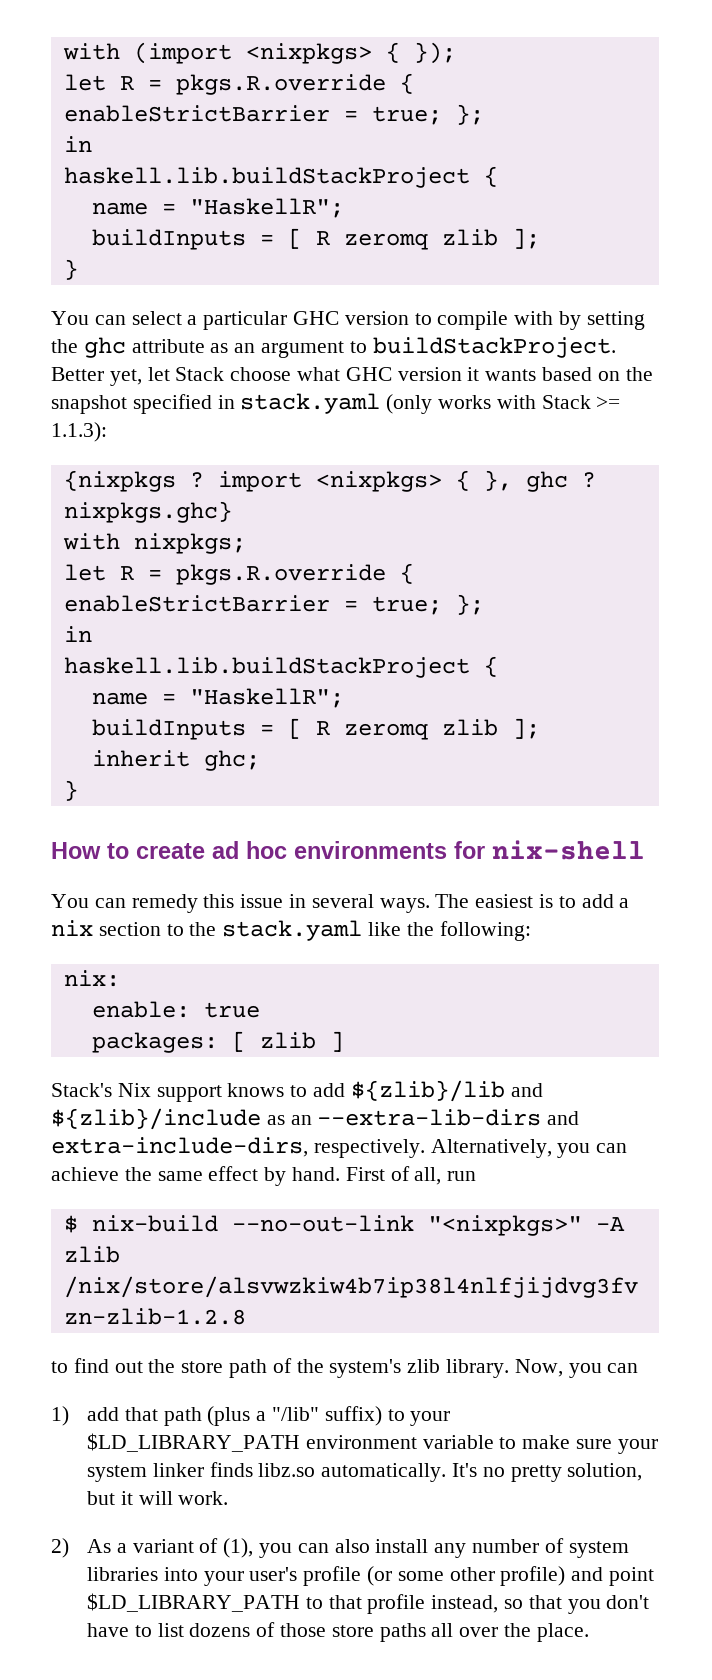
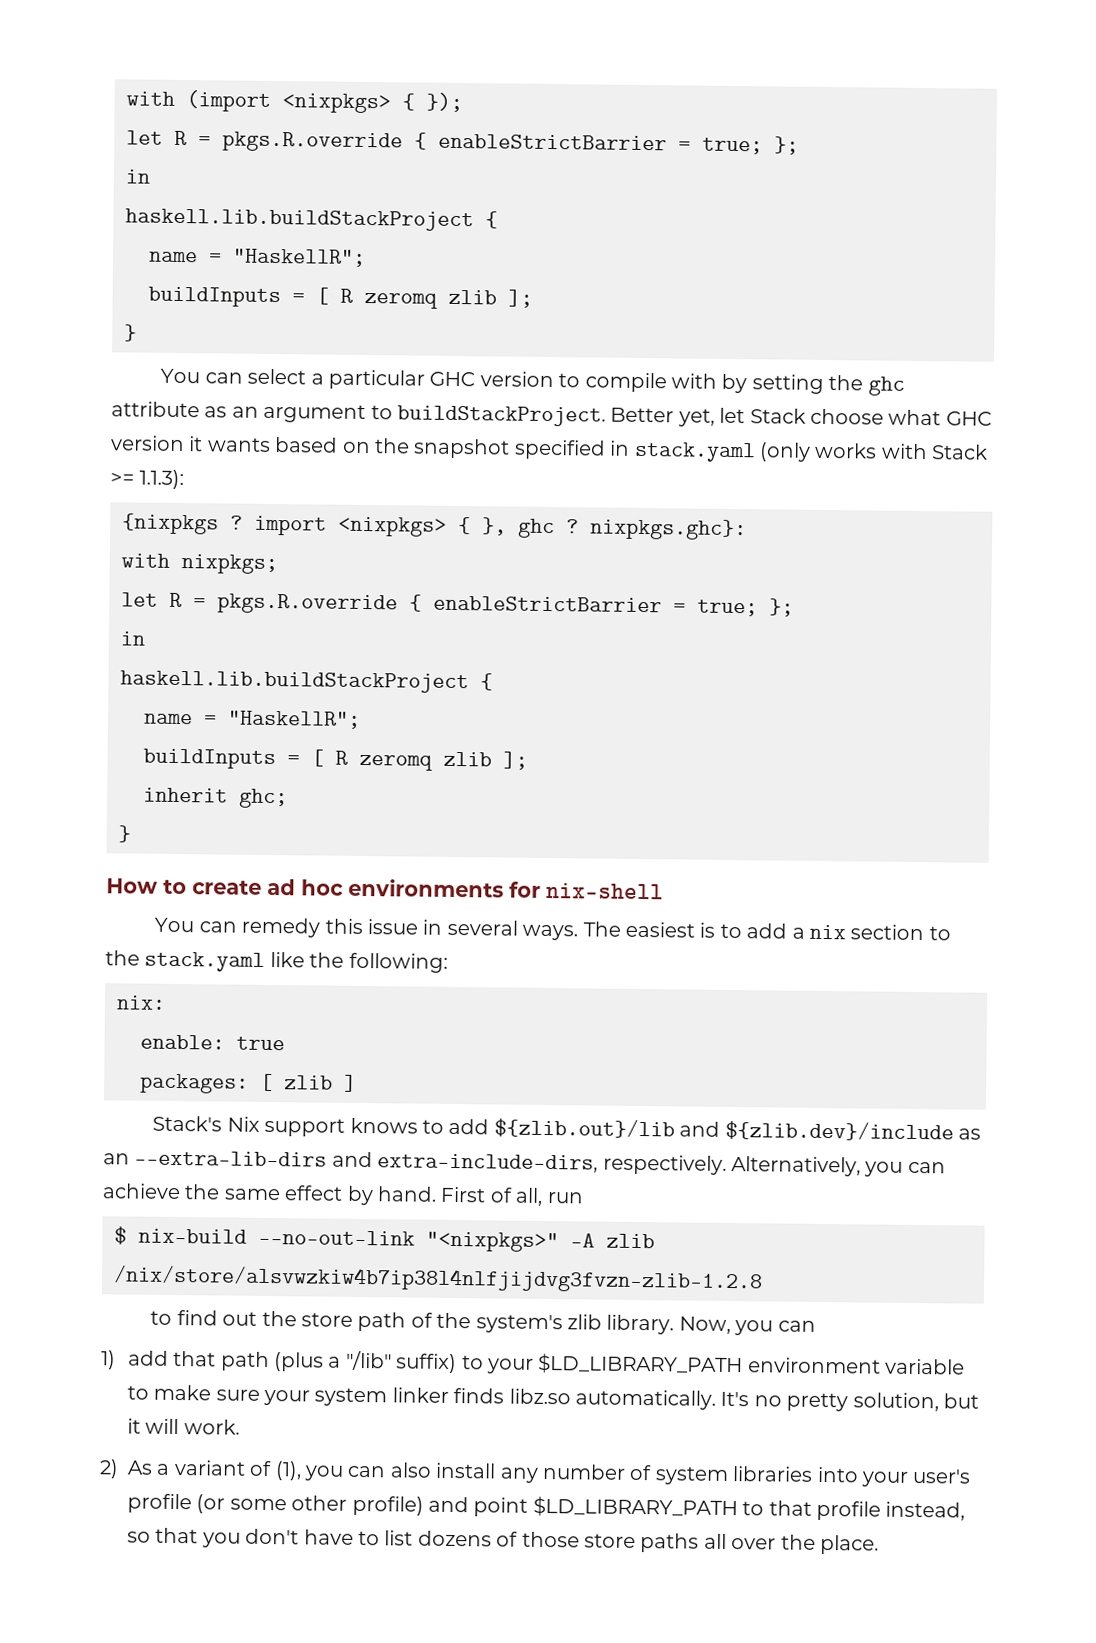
- {nixpkgs ? import <nixpkgs> { }, ghc ? nixpkgs.ghc}
+ {nixpkgs ? import <nixpkgs> { }, ghc ? nixpkgs.ghc}:
- Stack's Nix support knows to add ${zlib}/lib and ${zlib}/include as an --extra-lib-dirs and extra-include-dirs, respectively.
+ Stack's Nix support knows to add ${zlib.out}/lib and ${zlib.dev}/include as an --extra-lib-dirs and extra-include-dirs, respectively.

